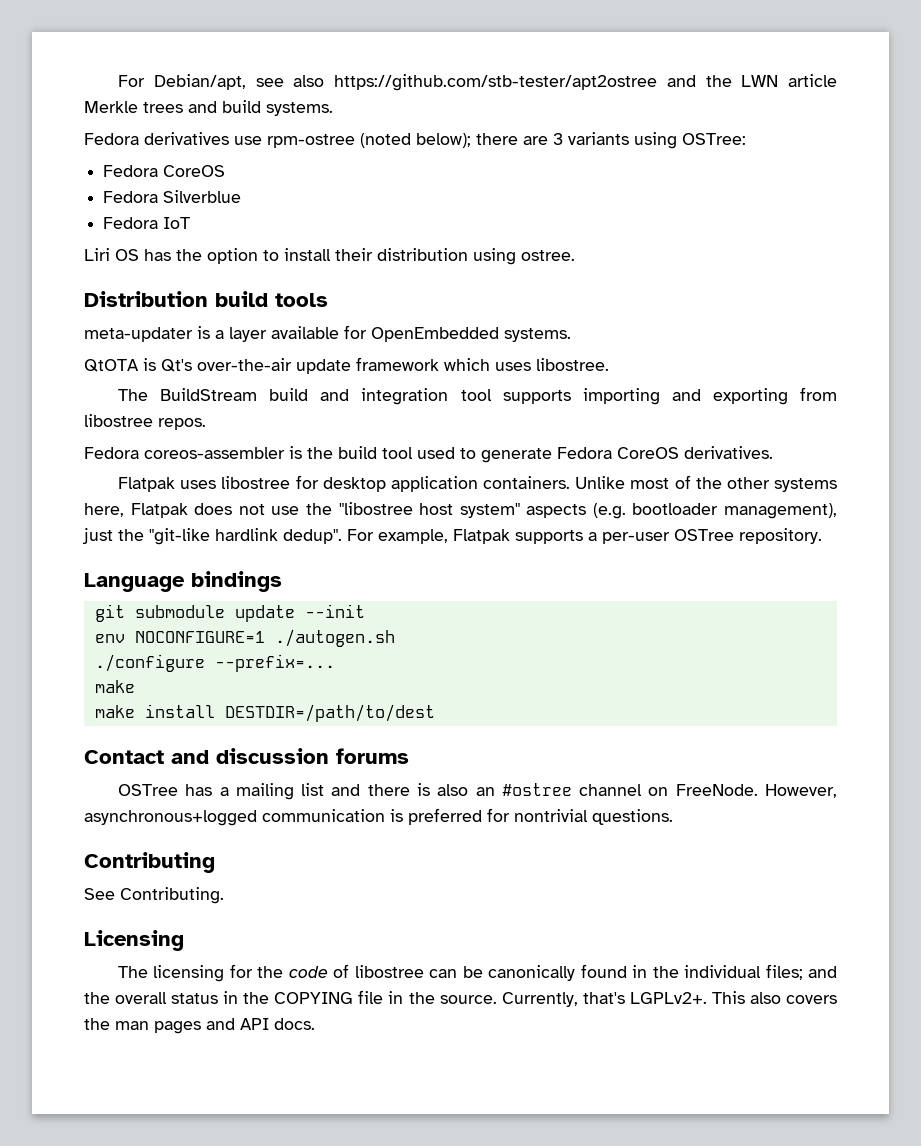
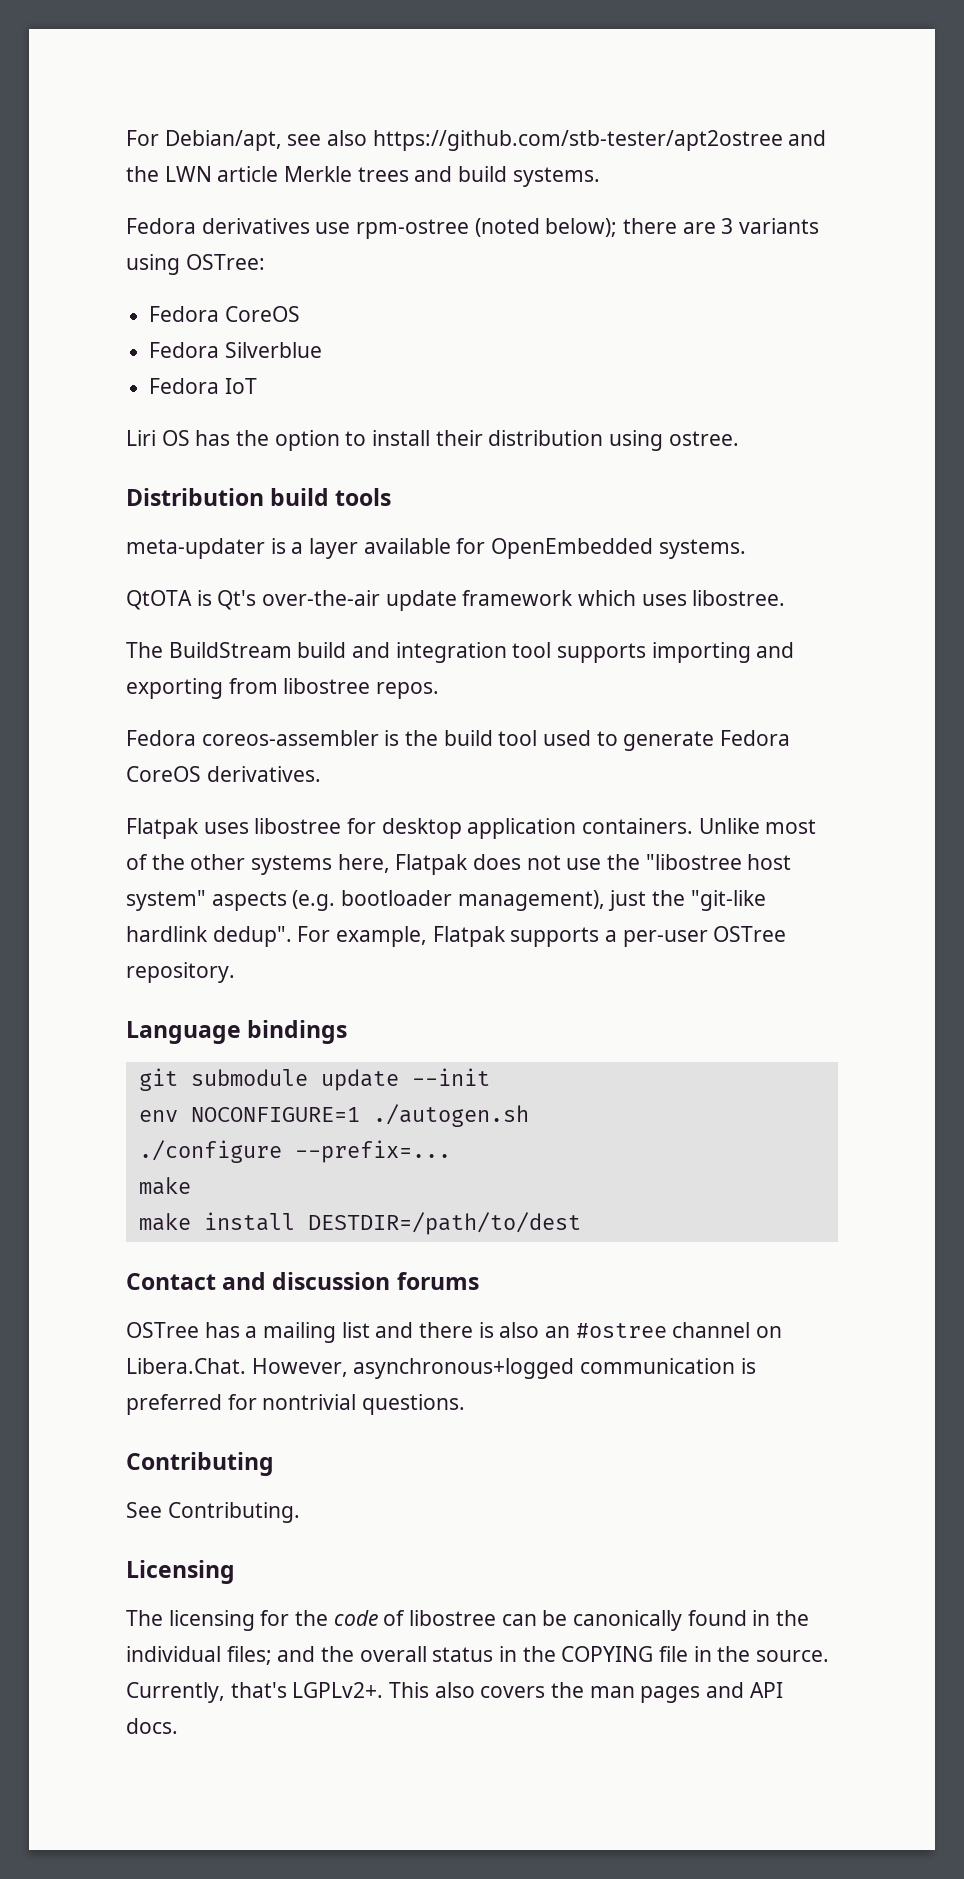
- OSTree has a mailing list and there is also an #ostree channel on FreeNode. However, asynchronous+logged communication is preferred for nontrivial questions.
+ OSTree has a mailing list and there is also an #ostree channel on Libera.Chat. However, asynchronous+logged communication is preferred for nontrivial questions.

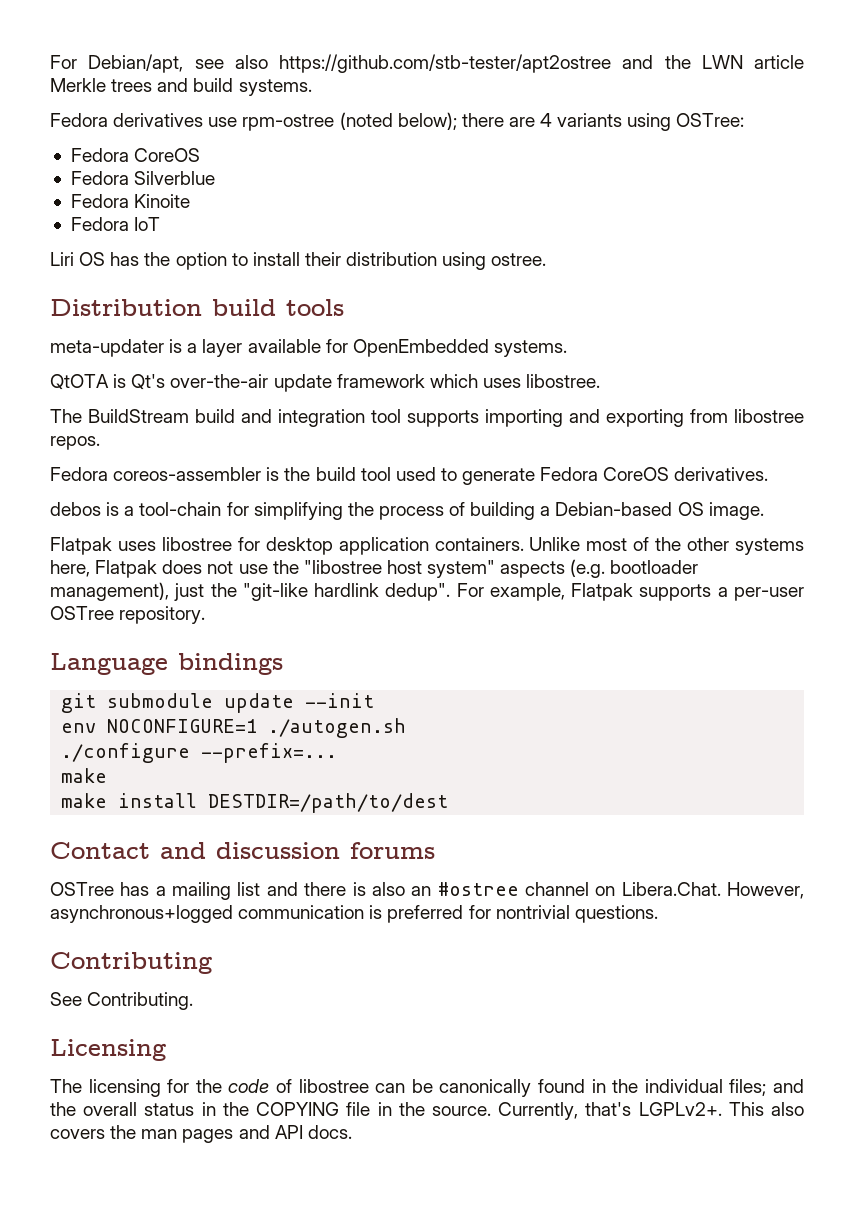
- Fedora derivatives use rpm-ostree (noted below); there are 3 variants using OSTree:
+ Fedora derivatives use rpm-ostree (noted below); there are 4 variants using OSTree:
+ Fedora Kinoite
+ debos is a tool-chain for simplifying the process of building a Debian-based OS image.

